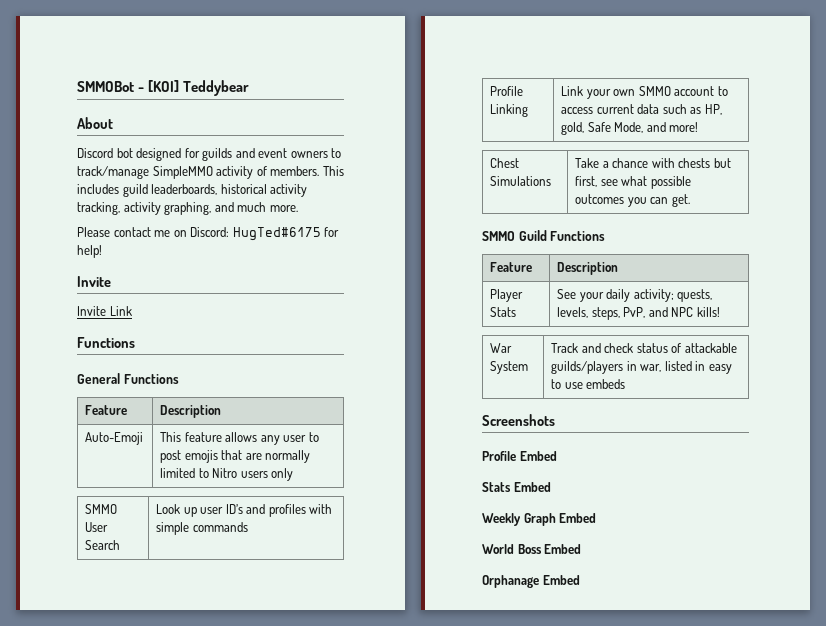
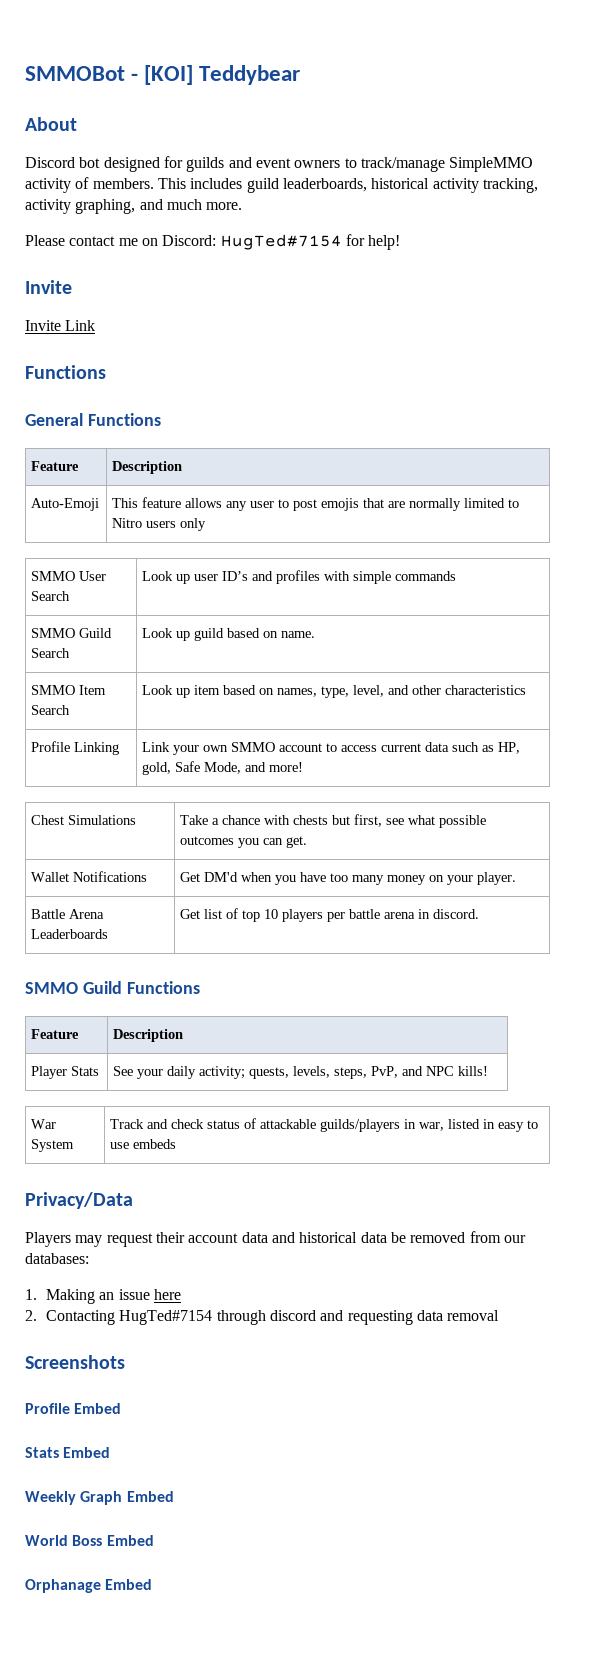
- Please contact me on Discord: HugTed#6175 for help!
+ Please contact me on Discord: HugTed#7154 for help!
+ SMMO Guild Search | Look up guild based on name.
+ SMMO Item Search | Look up item based on names, type, level, and other characteristics
+ Wallet Notifications | Get DM'd when you have too many money on your player.
+ Battle Arena Leaderboards | Get list of top 10 players per battle arena in discord.
+ Privacy/Data
+ Players may request their account data and historical data be removed from our databases:
+ 1. Making an issue here
+ 2. Contacting HugTed#7154 through discord and requesting data removal

